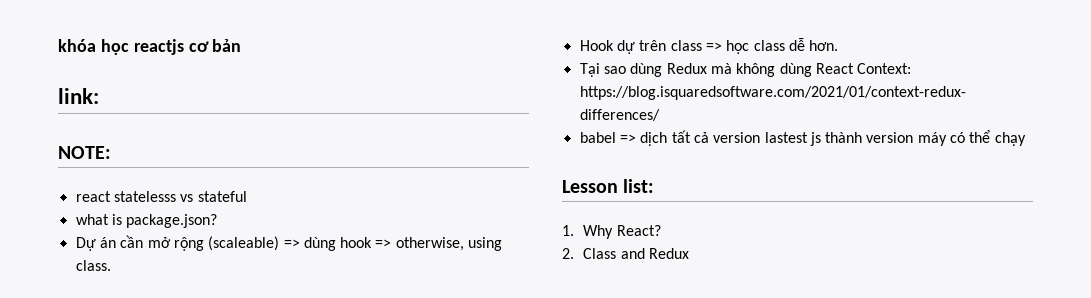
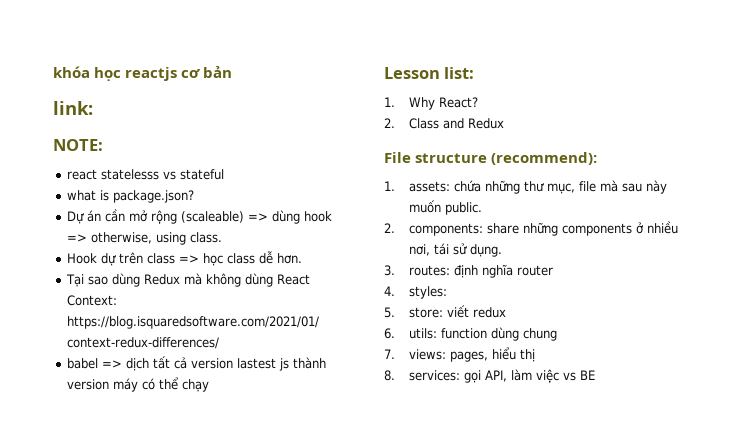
+ File structure (recommend):
+ 1. assets: chứa những thư mục, file mà sau này muốn public.
+ 2. components: share những components ở nhiều nơi, tái sử dụng.
+ 3. routes: định nghĩa router
+ 4. styles:
+ 5. store: viết redux
+ 6. utils: function dùng chung
+ 7. views: pages, hiểu thị
+ 8. services: gọi API, làm việc vs BE

